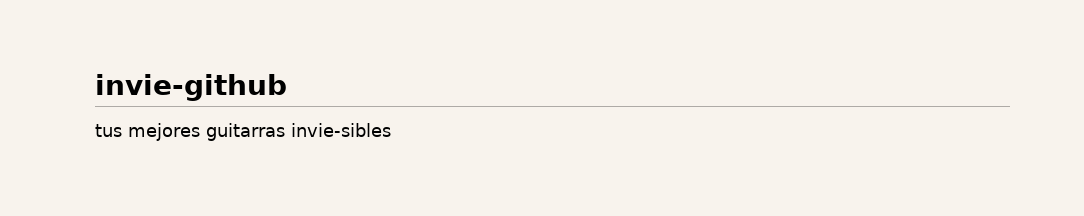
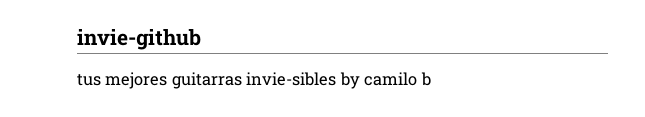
- tus mejores guitarras invie-sibles
+ tus mejores guitarras invie-sibles by camilo b

